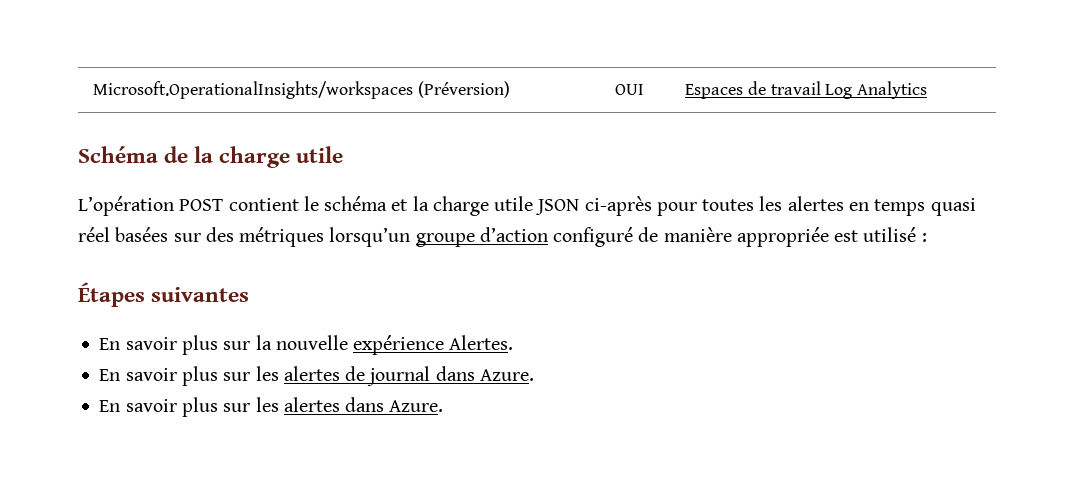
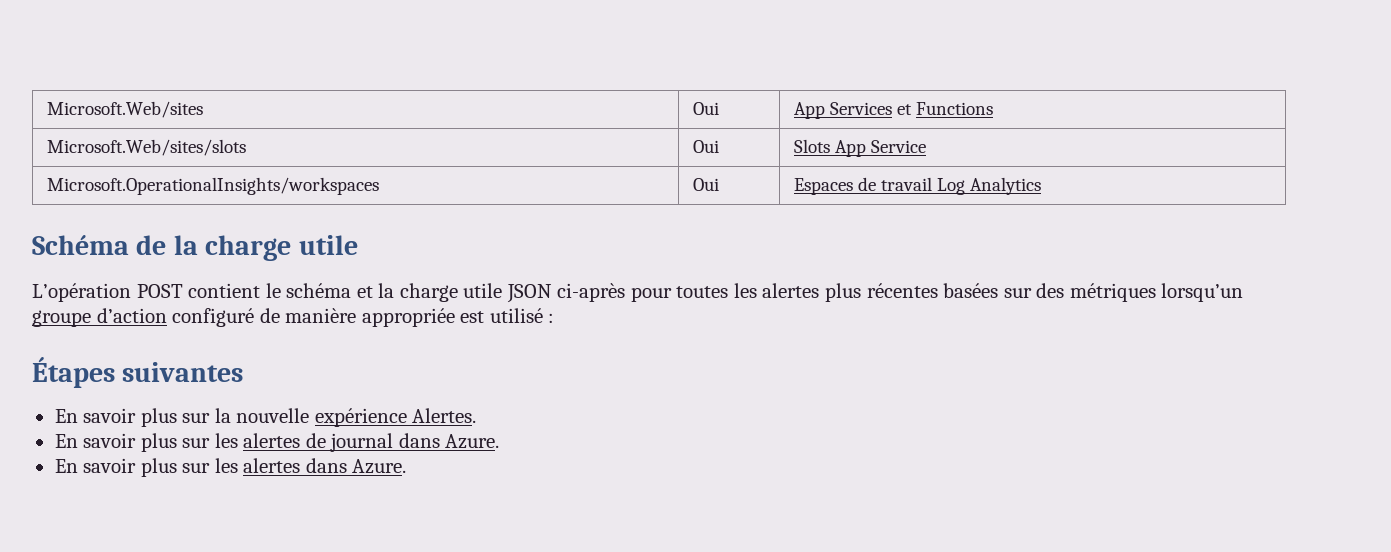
+ Microsoft.Web/sites | Oui | App Services et Functions
+ Microsoft.Web/sites/slots | Oui | Slots App Service
- Microsoft.OperationalInsights/workspaces (Préversion) | OUI | Espaces de travail Log Analytics
+ Microsoft.OperationalInsights/workspaces | Oui | Espaces de travail Log Analytics
- L’opération POST contient le schéma et la charge utile JSON ci-après pour toutes les alertes en temps quasi réel basées sur des métriques lorsqu’un groupe d’action configuré de manière appropriée est utilisé :
+ L’opération POST contient le schéma et la charge utile JSON ci-après pour toutes les alertes plus récentes basées sur des métriques lorsqu’un groupe d’action configuré de manière appropriée est utilisé :

